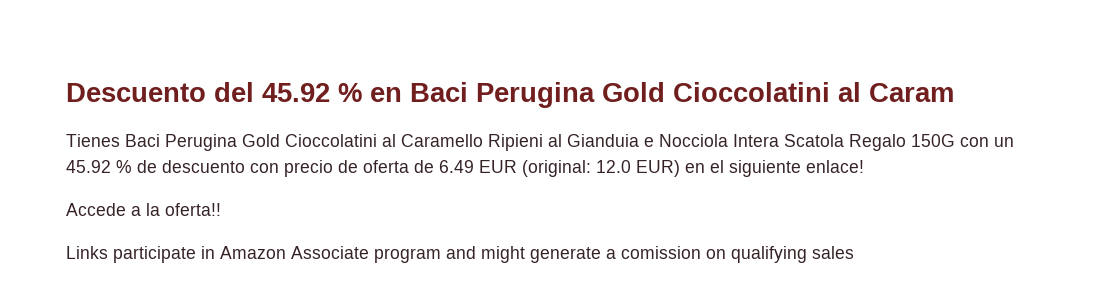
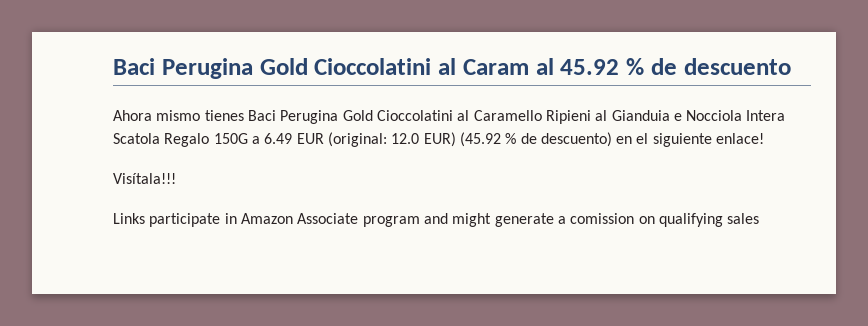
- Descuento del 45.92 % en Baci Perugina Gold Cioccolatini al Caram
- Tienes Baci Perugina Gold Cioccolatini al Caramello Ripieni al Gianduia e Nocciola Intera Scatola Regalo 150G con un 45.92 % de descuento con precio de oferta de 6.49 EUR (original: 12.0 EUR) en el siguiente enlace!
+ Baci Perugina Gold Cioccolatini al Caram al 45.92 % de descuento
+ Ahora mismo tienes Baci Perugina Gold Cioccolatini al Caramello Ripieni al Gianduia e Nocciola Intera Scatola Regalo 150G a 6.49 EUR (original: 12.0 EUR) (45.92 % de descuento) en el siguiente enlace!
- Accede a la oferta!!
+ Visítala!!!

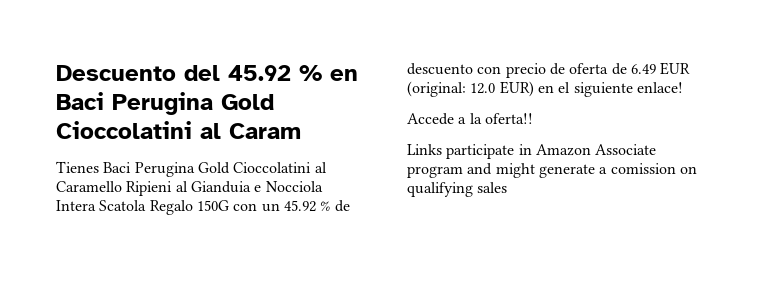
- Baci Perugina Gold Cioccolatini al Caram al 45.92 % de descuento
- Ahora mismo tienes Baci Perugina Gold Cioccolatini al Caramello Ripieni al Gianduia e Nocciola Intera Scatola Regalo 150G a 6.49 EUR (original: 12.0 EUR) (45.92 % de descuento) en el siguiente enlace!
+ Descuento del 45.92 % en Baci Perugina Gold Cioccolatini al Caram
+ Tienes Baci Perugina Gold Cioccolatini al Caramello Ripieni al Gianduia e Nocciola Intera Scatola Regalo 150G con un 45.92 % de descuento con precio de oferta de 6.49 EUR (original: 12.0 EUR) en el siguiente enlace!
- Visítala!!!
+ Accede a la oferta!!

